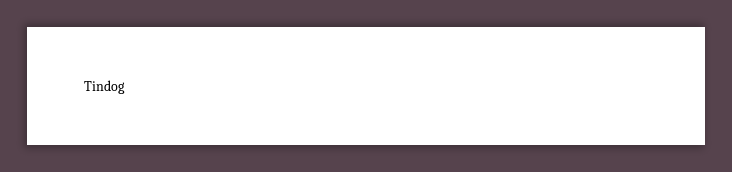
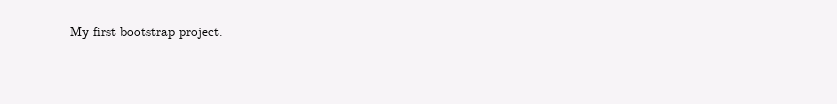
- Tindog
+ My first bootstrap project.

